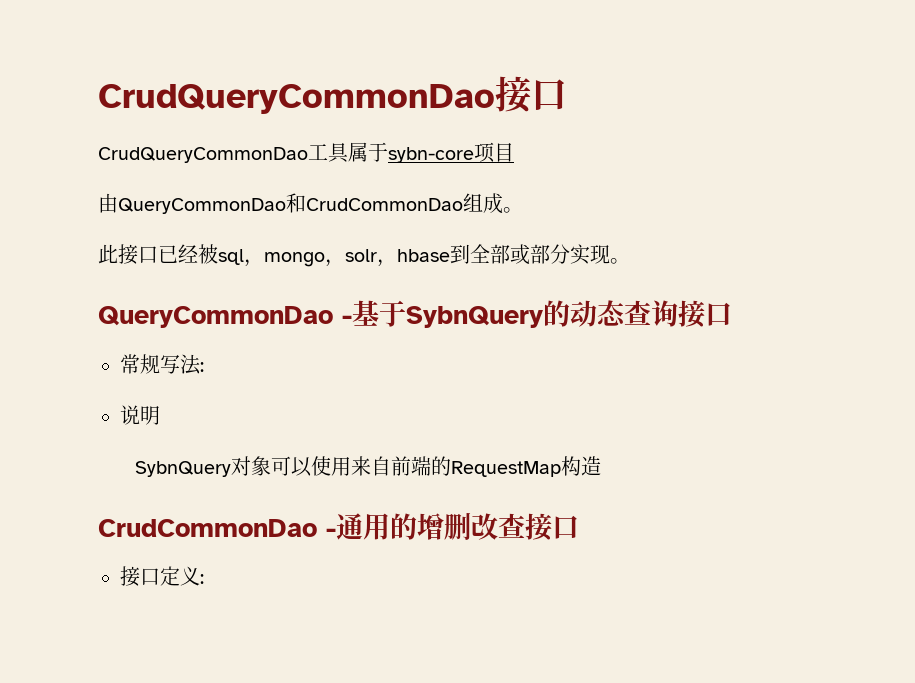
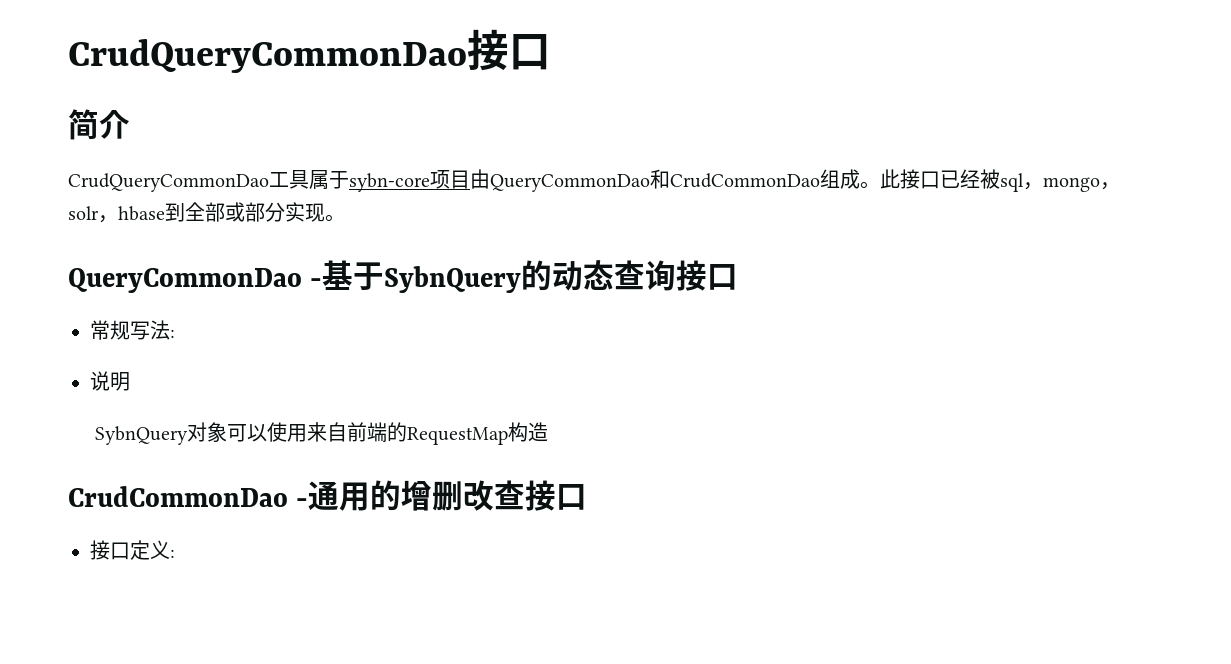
+ 简介
- CrudQueryCommonDao工具属于sybn-core项目
- 由QueryCommonDao和CrudCommonDao组成。
- 此接口已经被sql，mongo，solr，hbase到全部或部分实现。
+ CrudQueryCommonDao工具属于sybn-core项目由QueryCommonDao和CrudCommonDao组成。此接口已经被sql，mongo，solr，hbase到全部或部分实现。

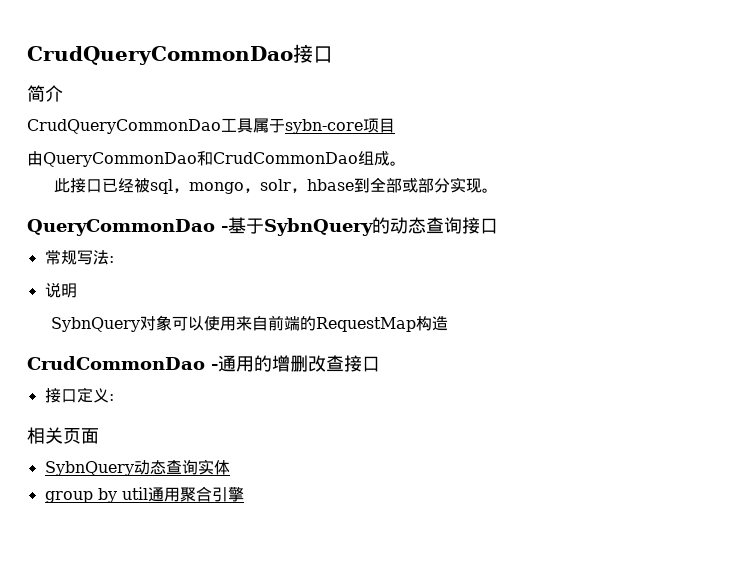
- CrudQueryCommonDao工具属于sybn-core项目由QueryCommonDao和CrudCommonDao组成。此接口已经被sql，mongo，solr，hbase到全部或部分实现。
+ CrudQueryCommonDao工具属于sybn-core项目
+ 由QueryCommonDao和CrudCommonDao组成。
+ 此接口已经被sql，mongo，solr，hbase到全部或部分实现。
+ 相关页面
+ SybnQuery动态查询实体
+ group by util通用聚合引擎

